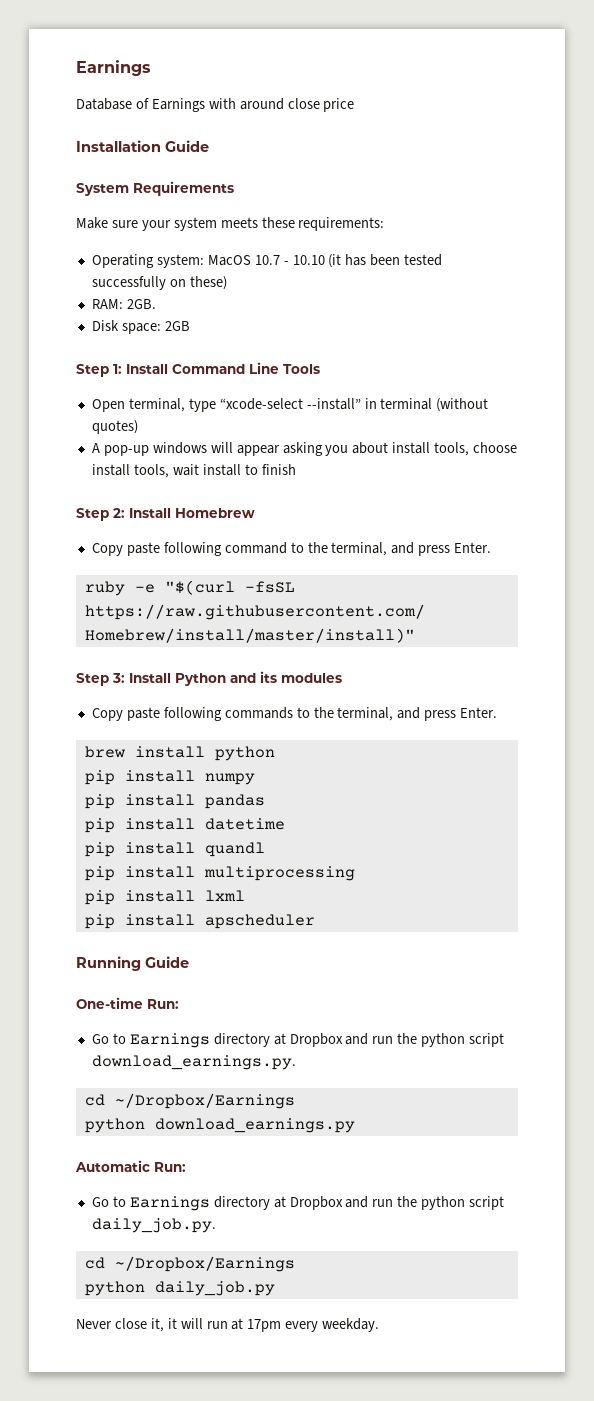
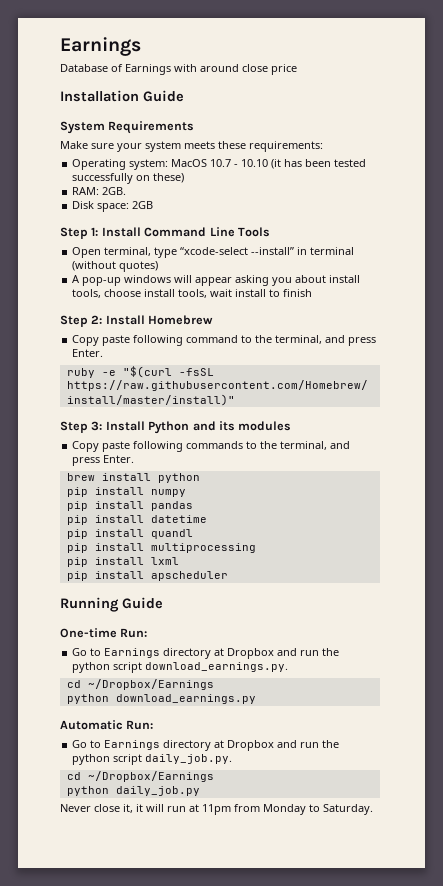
- Never close it, it will run at 17pm every weekday.
+ Never close it, it will run at 11pm from Monday to Saturday.

